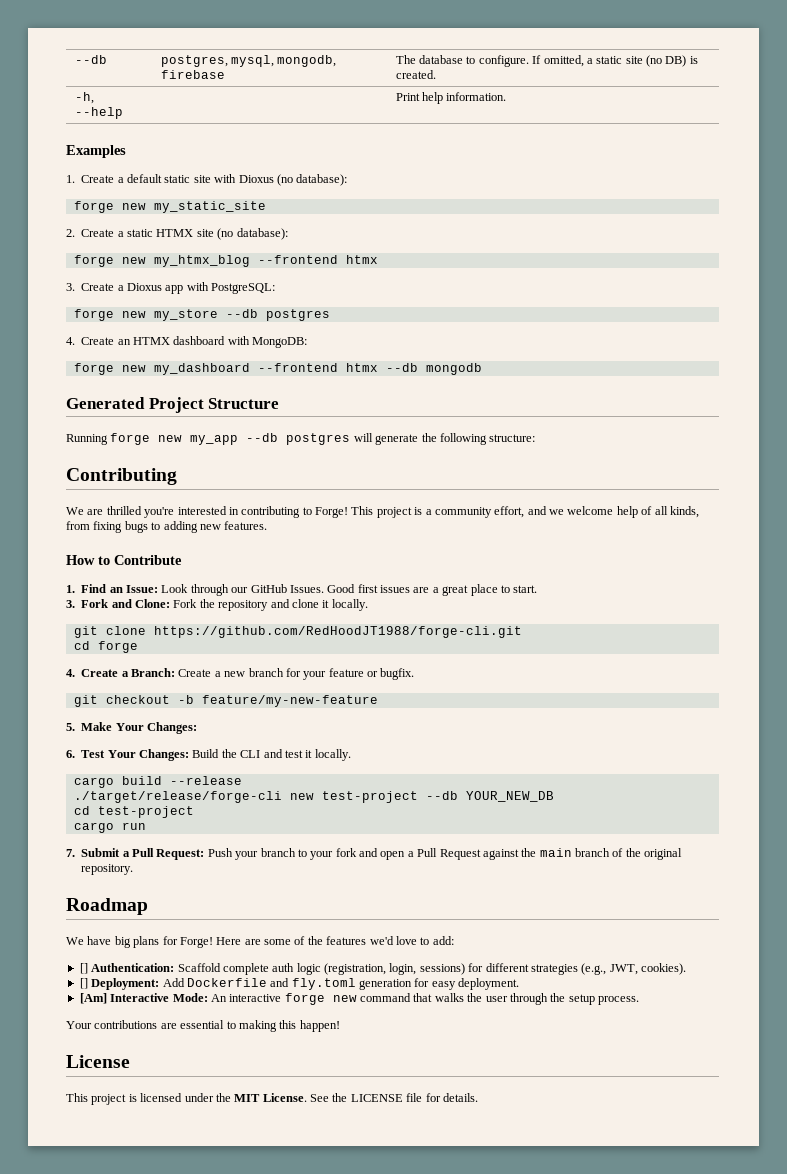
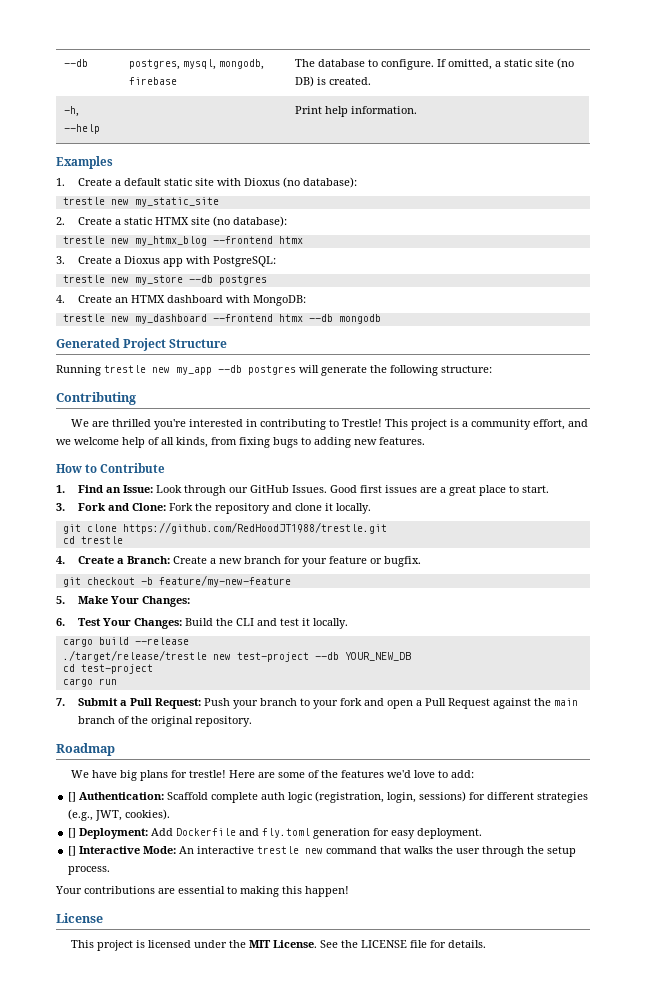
- forge new my_static_site
+ trestle new my_static_site
- forge new my_htmx_blog --frontend htmx
+ trestle new my_htmx_blog --frontend htmx
- forge new my_store --db postgres
+ trestle new my_store --db postgres
- forge new my_dashboard --frontend htmx --db mongodb
+ trestle new my_dashboard --frontend htmx --db mongodb
- Running forge new my_app --db postgres will generate the following structure:
+ Running trestle new my_app --db postgres will generate the following structure:
- We are thrilled you're interested in contributing to Forge!
+ We are thrilled you're interested in contributing to Trestle!
- git clone https://github.com/RedHoodJT1988/forge-cli.git
- cd forge
+ git clone https://github.com/RedHoodJT1988/trestle.git
+ cd trestle
- ./target/release/forge-cli new test-project --db YOUR_NEW_DB
+ ./target/release/trestle new test-project --db YOUR_NEW_DB
- We have big plans for Forge!
+ We have big plans for trestle!
- [Am] Interactive Mode: An interactive forge new command that walks the user through the setup process.
+ [] Interactive Mode: An interactive trestle new command that walks the user through the setup process.

